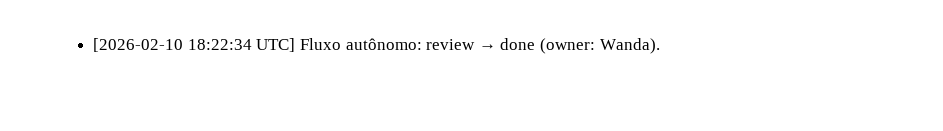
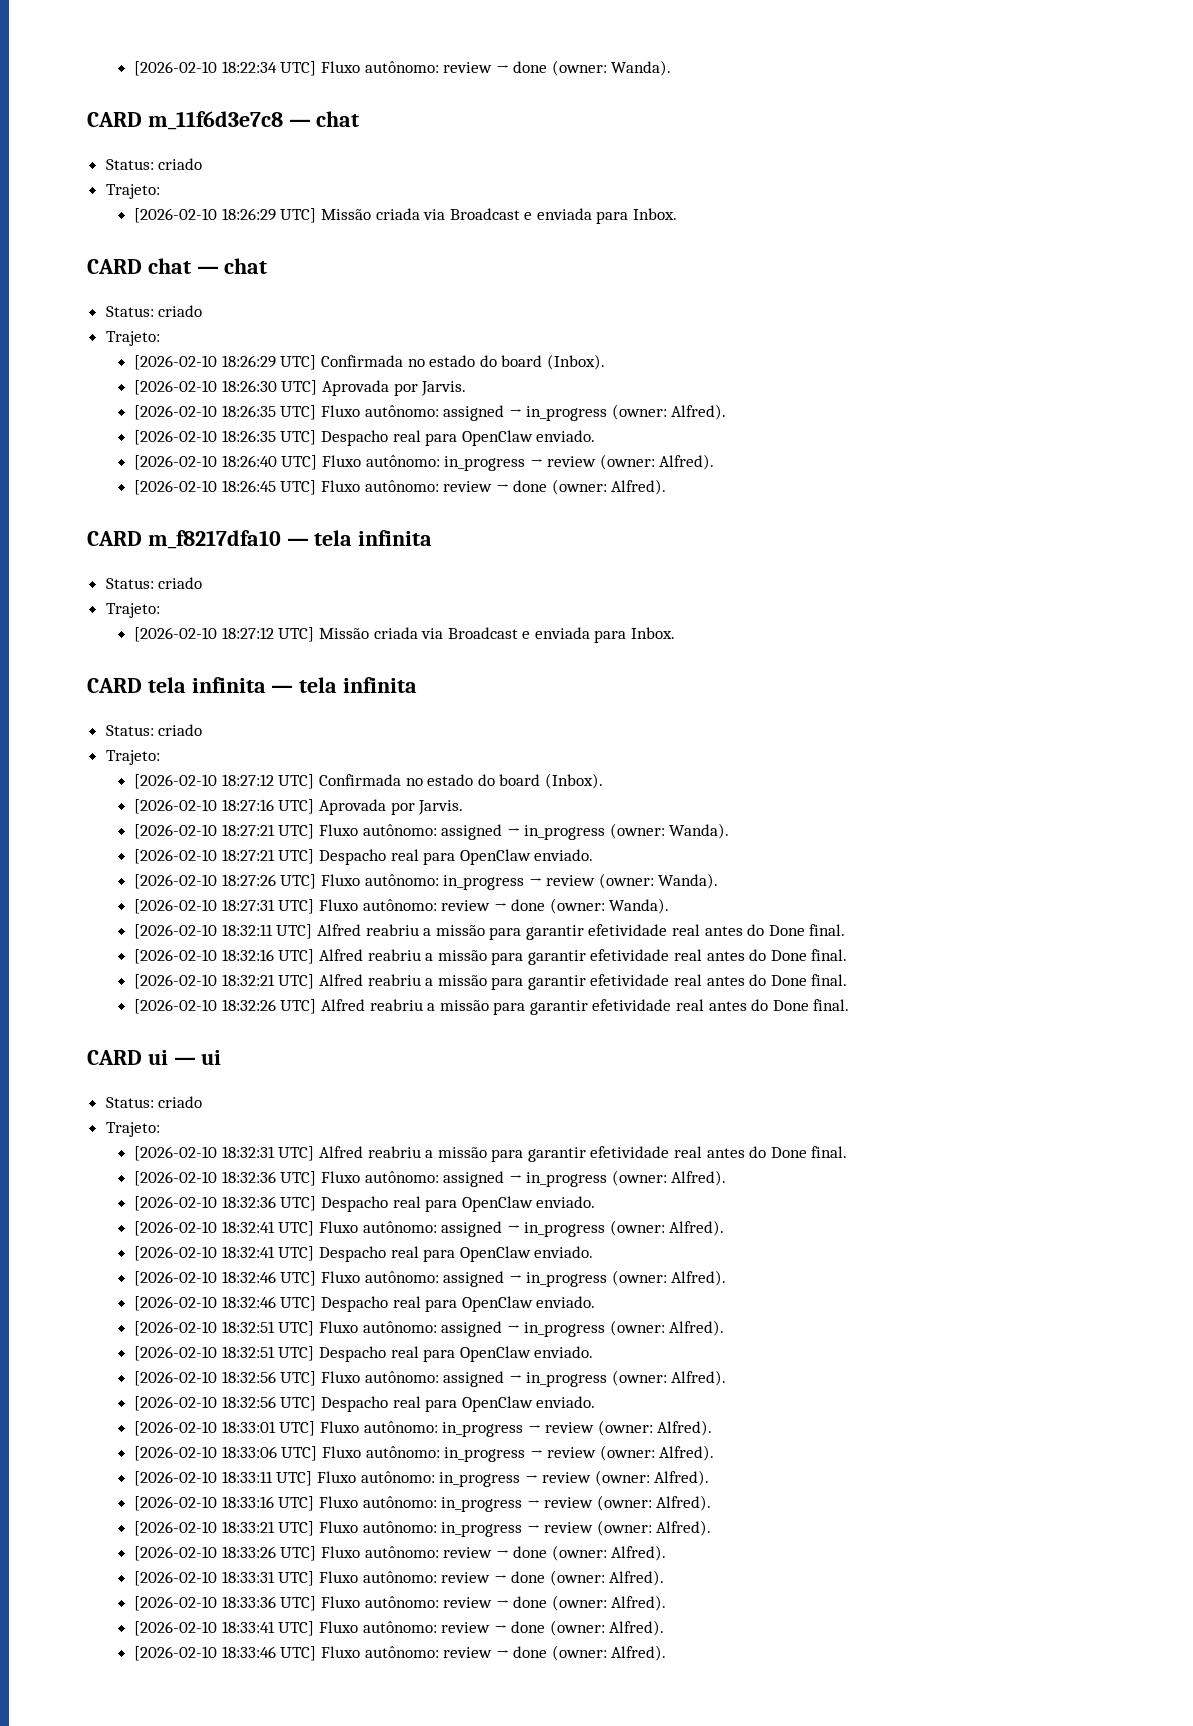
+ CARD m_11f6d3e7c8 — chat
+ Status: criado
+ Trajeto:
+ [2026-02-10 18:26:29 UTC] Missão criada via Broadcast e enviada para Inbox.
+ CARD chat — chat
+ Status: criado
+ Trajeto:
+ [2026-02-10 18:26:29 UTC] Confirmada no estado do board (Inbox).
+ [2026-02-10 18:26:30 UTC] Aprovada por Jarvis.
+ [2026-02-10 18:26:35 UTC] Fluxo autônomo: assigned → in_progress (owner: Alfred).
+ [2026-02-10 18:26:35 UTC] Despacho real para OpenClaw enviado.
+ [2026-02-10 18:26:40 UTC] Fluxo autônomo: in_progress → review (owner: Alfred).
+ [2026-02-10 18:26:45 UTC] Fluxo autônomo: review → done (owner: Alfred).
+ CARD m_f8217dfa10 — tela infinita
+ Status: criado
+ Trajeto:
+ [2026-02-10 18:27:12 UTC] Missão criada via Broadcast e enviada para Inbox.
+ CARD tela infinita — tela infinita
+ Status: criado
+ Trajeto:
+ [2026-02-10 18:27:12 UTC] Confirmada no estado do board (Inbox).
+ [2026-02-10 18:27:16 UTC] Aprovada por Jarvis.
+ [2026-02-10 18:27:21 UTC] Fluxo autônomo: assigned → in_progress (owner: Wanda).
+ [2026-02-10 18:27:21 UTC] Despacho real para OpenClaw enviado.
+ [2026-02-10 18:27:26 UTC] Fluxo autônomo: in_progress → review (owner: Wanda).
+ [2026-02-10 18:27:31 UTC] Fluxo autônomo: review → done (owner: Wanda).
+ [2026-02-10 18:32:11 UTC] Alfred reabriu a missão para garantir efetividade real antes do Done final.
+ [2026-02-10 18:32:16 UTC] Alfred reabriu a missão para garantir efetividade real antes do Done final.
+ [2026-02-10 18:32:21 UTC] Alfred reabriu a missão para garantir efetividade real antes do Done final.
+ [2026-02-10 18:32:26 UTC] Alfred reabriu a missão para garantir efetividade real antes do Done final.
+ CARD ui — ui
+ Status: criado
+ Trajeto:
+ [2026-02-10 18:32:31 UTC] Alfred reabriu a missão para garantir efetividade real antes do Done final.
+ [2026-02-10 18:32:36 UTC] Fluxo autônomo: assigned → in_progress (owner: Alfred).
+ [2026-02-10 18:32:36 UTC] Despacho real para OpenClaw enviado.
+ [2026-02-10 18:32:41 UTC] Fluxo autônomo: assigned → in_progress (owner: Alfred).
+ [2026-02-10 18:32:41 UTC] Despacho real para OpenClaw enviado.
+ [2026-02-10 18:32:46 UTC] Fluxo autônomo: assigned → in_progress (owner: Alfred).
+ [2026-02-10 18:32:46 UTC] Despacho real para OpenClaw enviado.
+ [2026-02-10 18:32:51 UTC] Fluxo autônomo: assigned → in_progress (owner: Alfred).
+ [2026-02-10 18:32:51 UTC] Despacho real para OpenClaw enviado.
+ [2026-02-10 18:32:56 UTC] Fluxo autônomo: assigned → in_progress (owner: Alfred).
+ [2026-02-10 18:32:56 UTC] Despacho real para OpenClaw enviado.
+ [2026-02-10 18:33:01 UTC] Fluxo autônomo: in_progress → review (owner: Alfred).
+ [2026-02-10 18:33:06 UTC] Fluxo autônomo: in_progress → review (owner: Alfred).
+ [2026-02-10 18:33:11 UTC] Fluxo autônomo: in_progress → review (owner: Alfred).
+ [2026-02-10 18:33:16 UTC] Fluxo autônomo: in_progress → review (owner: Alfred).
+ [2026-02-10 18:33:21 UTC] Fluxo autônomo: in_progress → review (owner: Alfred).
+ [2026-02-10 18:33:26 UTC] Fluxo autônomo: review → done (owner: Alfred).
+ [2026-02-10 18:33:31 UTC] Fluxo autônomo: review → done (owner: Alfred).
+ [2026-02-10 18:33:36 UTC] Fluxo autônomo: review → done (owner: Alfred).
+ [2026-02-10 18:33:41 UTC] Fluxo autônomo: review → done (owner: Alfred).
+ [2026-02-10 18:33:46 UTC] Fluxo autônomo: review → done (owner: Alfred).

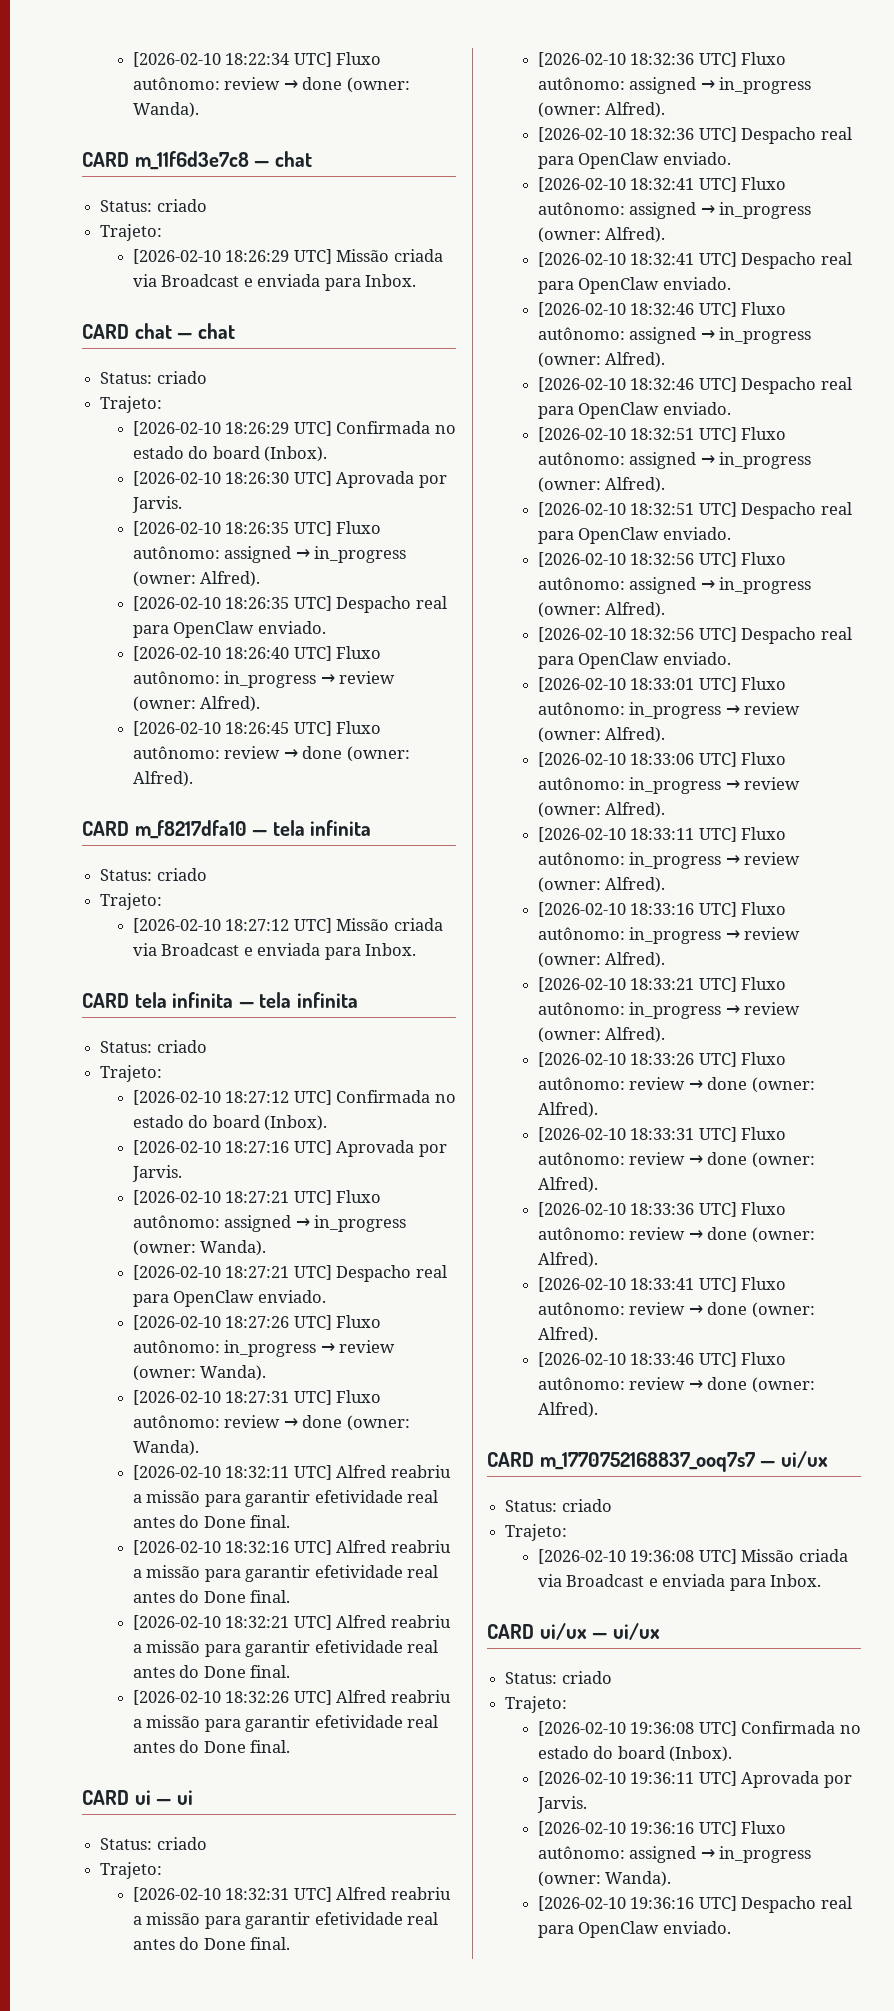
+ CARD m_1770752168837_ooq7s7 — ui/ux
+ Status: criado
+ Trajeto:
+ [2026-02-10 19:36:08 UTC] Missão criada via Broadcast e enviada para Inbox.
+ CARD ui/ux — ui/ux
+ Status: criado
+ Trajeto:
+ [2026-02-10 19:36:08 UTC] Confirmada no estado do board (Inbox).
+ [2026-02-10 19:36:11 UTC] Aprovada por Jarvis.
+ [2026-02-10 19:36:16 UTC] Fluxo autônomo: assigned → in_progress (owner: Wanda).
+ [2026-02-10 19:36:16 UTC] Despacho real para OpenClaw enviado.

